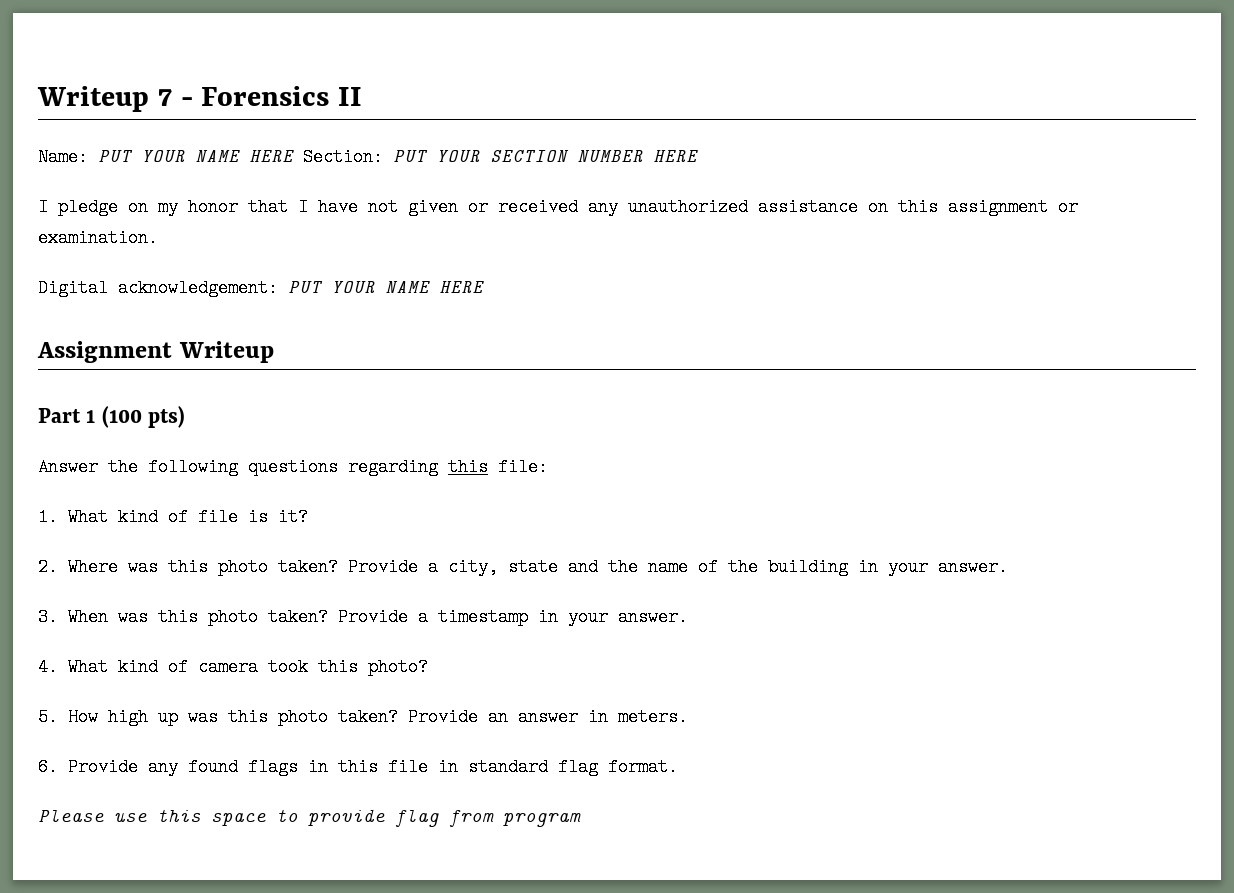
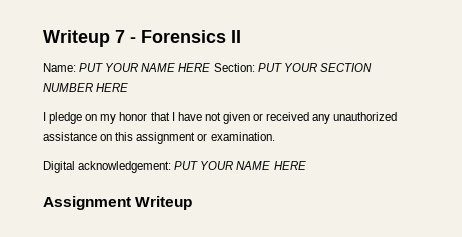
- Part 1 (100 pts)
- Answer the following questions regarding this file:
- 1. What kind of file is it?
- 2. Where was this photo taken? Provide a city, state and the name of the building in your answer.
- 3. When was this photo taken? Provide a timestamp in your answer.
- 4. What kind of camera took this photo?
- 5. How high up was this photo taken? Provide an answer in meters.
- 6. Provide any found flags in this file in standard flag format.
- Please use this space to provide flag from program

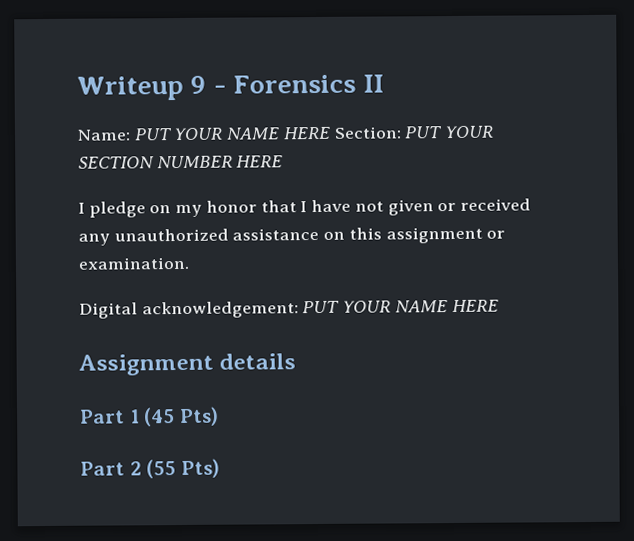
- Writeup 7 - Forensics II
+ Writeup 9 - Forensics II
- Assignment Writeup
+ Assignment details
+ Part 1 (45 Pts)
+ Part 2 (55 Pts)

